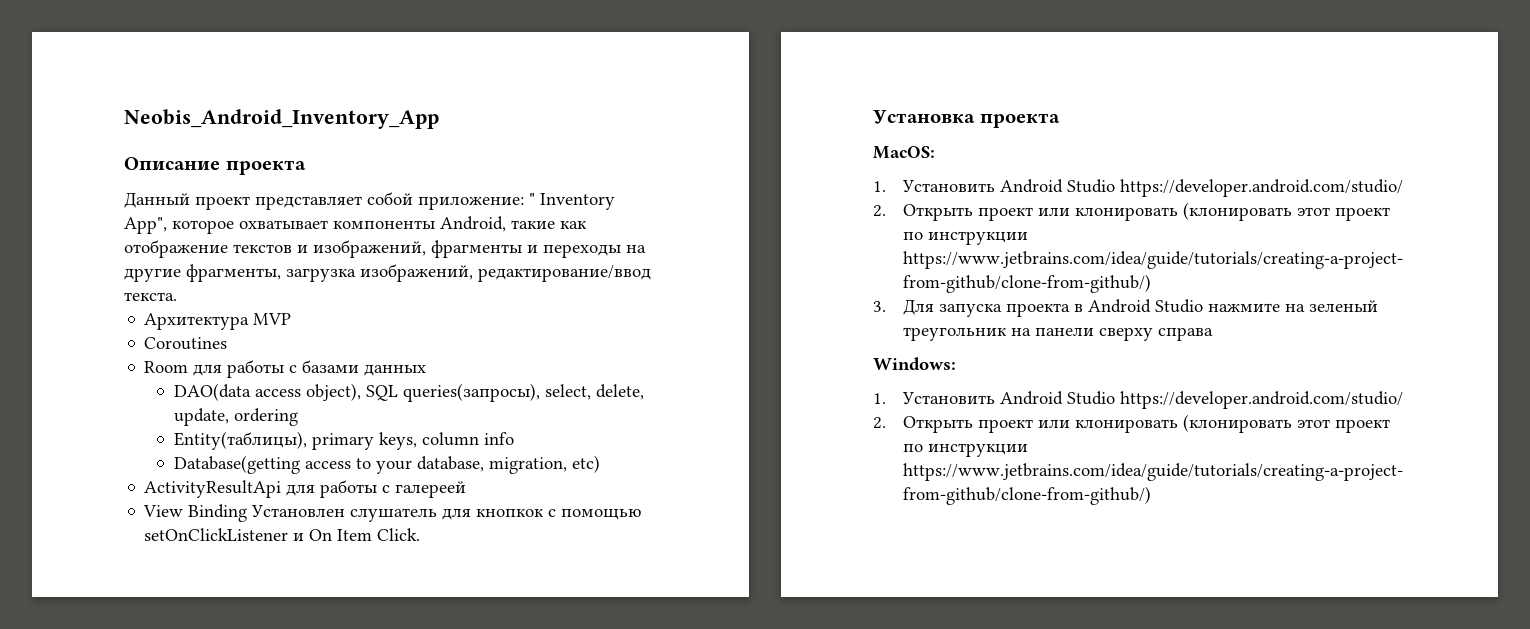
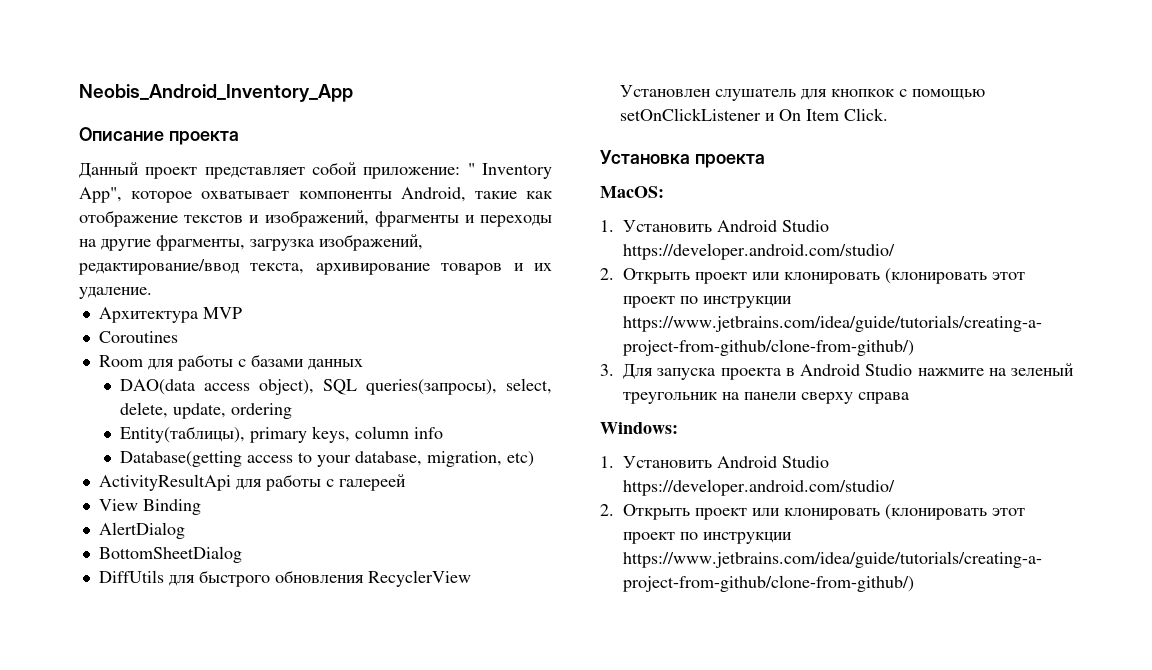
- Данный проект представляет собой приложение: " Inventory App", которое охватывает компоненты Android, такие как отображение текстов и изображений, фрагменты и переходы на другие фрагменты, загрузка изображений, редактирование/ввод текста.
+ Данный проект представляет собой приложение: " Inventory App", которое охватывает компоненты Android, такие как отображение текстов и изображений, фрагменты и переходы на другие фрагменты, загрузка изображений, редактирование/ввод текста, архивирование товаров и их удаление.
- View Binding Установлен слушатель для кнопкок с помощью setOnClickListener и On Item Click.
+ View Binding
+ AlertDialog
+ BottomSheetDialog
+ DiffUtils для быстрого обновления RecyclerView Установлен слушатель для кнопкок с помощью setOnClickListener и On Item Click.

